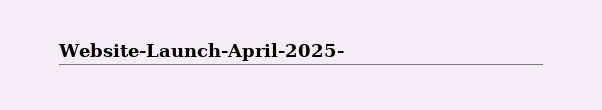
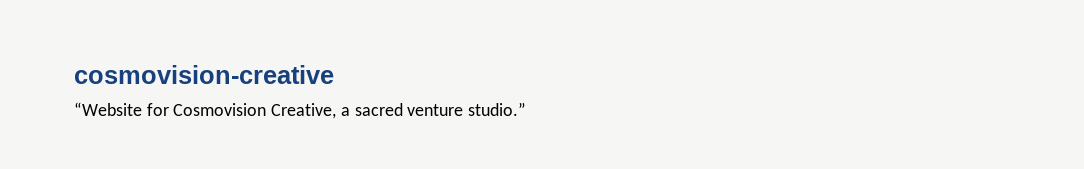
- Website-Launch-April-2025-
+ cosmovision-creative
+ “Website for Cosmovision Creative, a sacred venture studio.”

